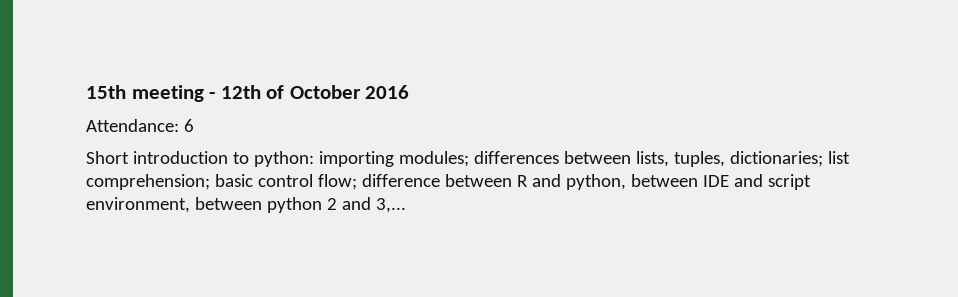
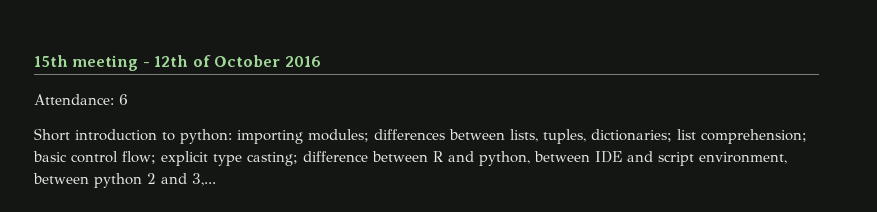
- Short introduction to python: importing modules; differences between lists, tuples, dictionaries; list comprehension; basic control flow; difference between R and python, between IDE and script environment, between python 2 and 3,...
+ Short introduction to python: importing modules; differences between lists, tuples, dictionaries; list comprehension; basic control flow; explicit type casting; difference between R and python, between IDE and script environment, between python 2 and 3,...

